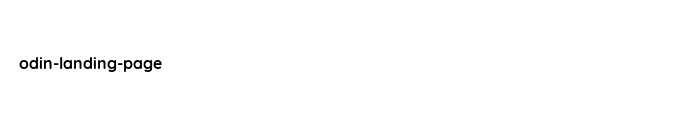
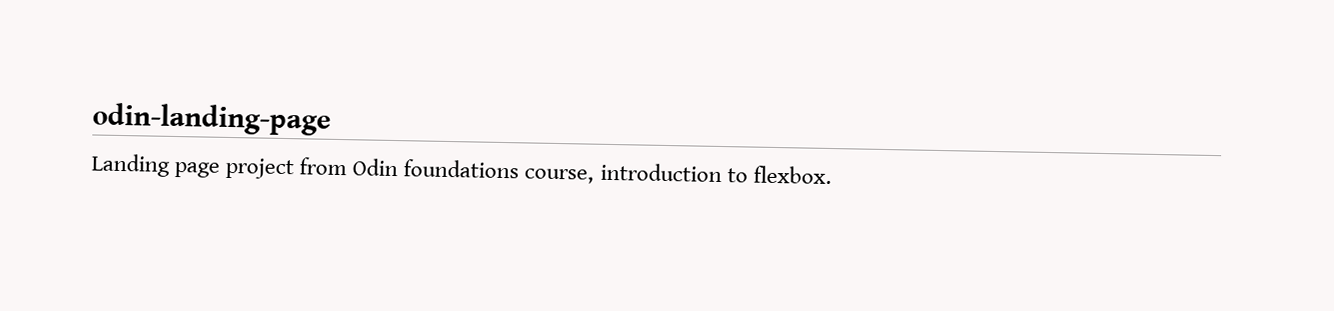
+ Landing page project from Odin foundations course, introduction to flexbox.

